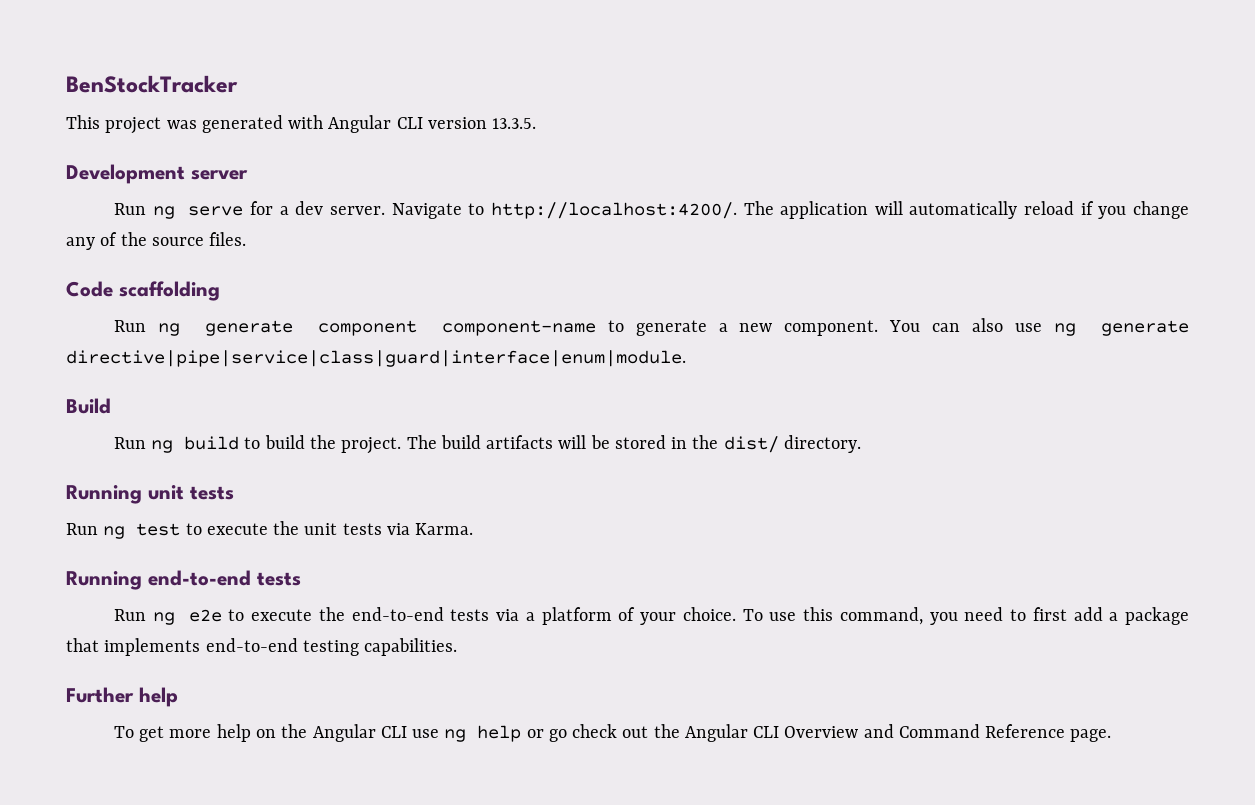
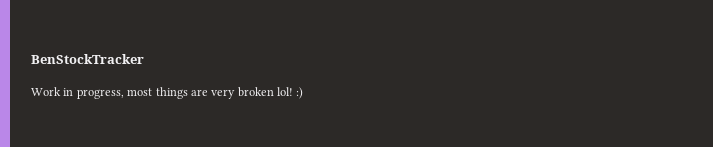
- This project was generated with Angular CLI version 13.3.5.
- Development server
- Run ng serve for a dev server. Navigate to http://localhost:4200/. The application will automatically reload if you change any of the source files.
- Code scaffolding
- Run ng generate component component-name to generate a new component. You can also use ng generate directive|pipe|service|class|guard|interface|enum|module.
- Build
- Run ng build to build the project. The build artifacts will be stored in the dist/ directory.
- Running unit tests
- Run ng test to execute the unit tests via Karma.
- Running end-to-end tests
- Run ng e2e to execute the end-to-end tests via a platform of your choice. To use this command, you need to first add a package that implements end-to-end testing capabilities.
- Further help
- To get more help on the Angular CLI use ng help or go check out the Angular CLI Overview and Command Reference page.
+ Work in progress, most things are very broken lol! :)

